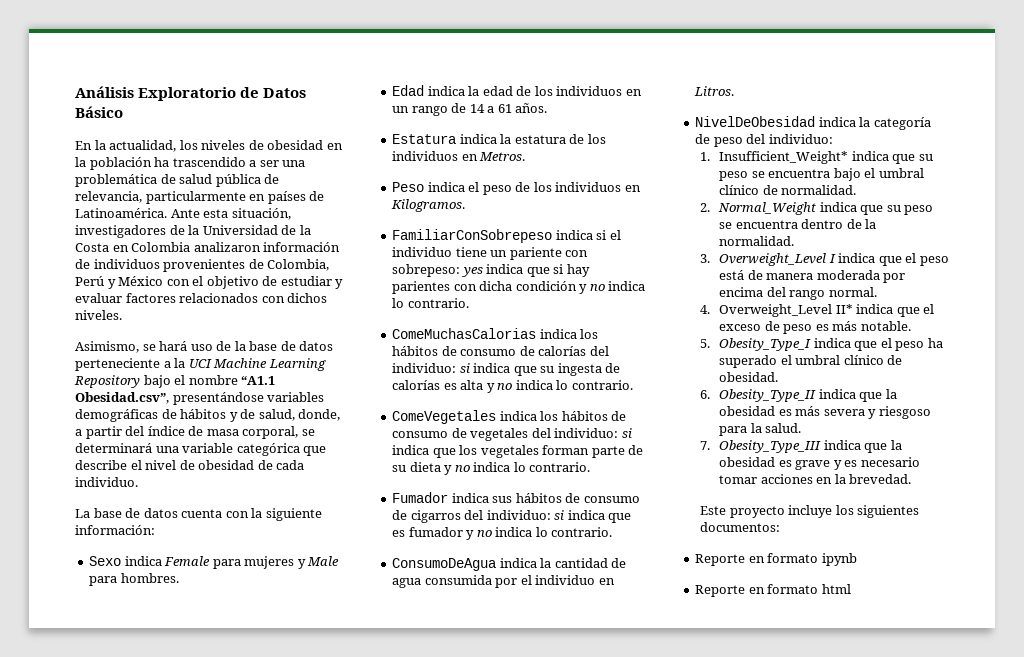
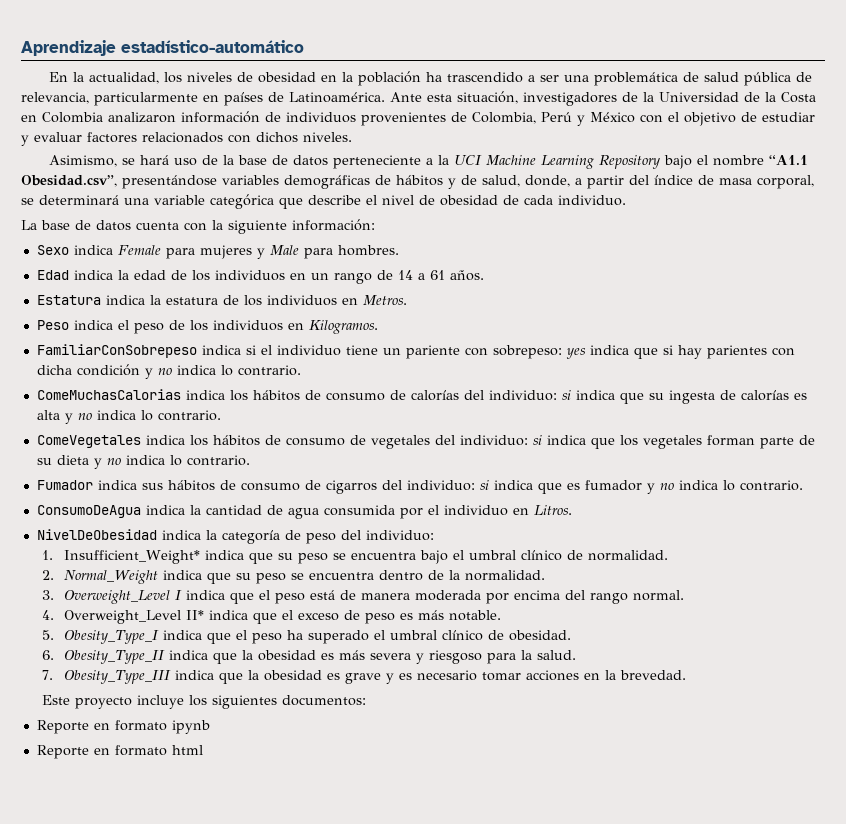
- Análisis Exploratorio de Datos Básico
+ Aprendizaje estadístico-automático

